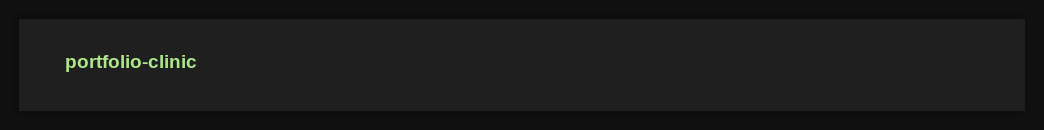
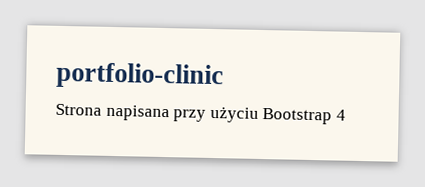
+ Strona napisana przy użyciu Bootstrap 4

